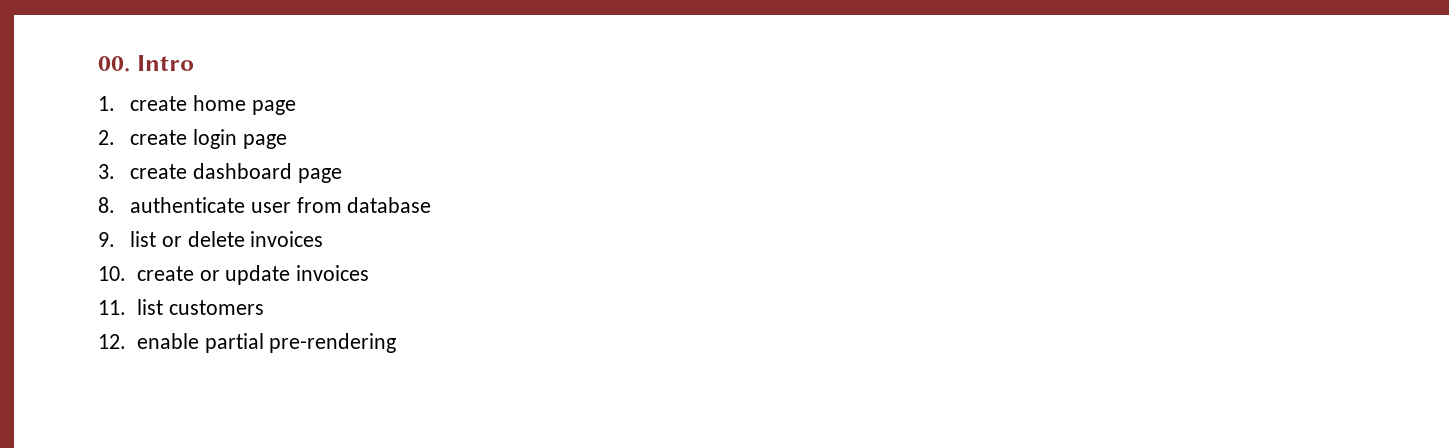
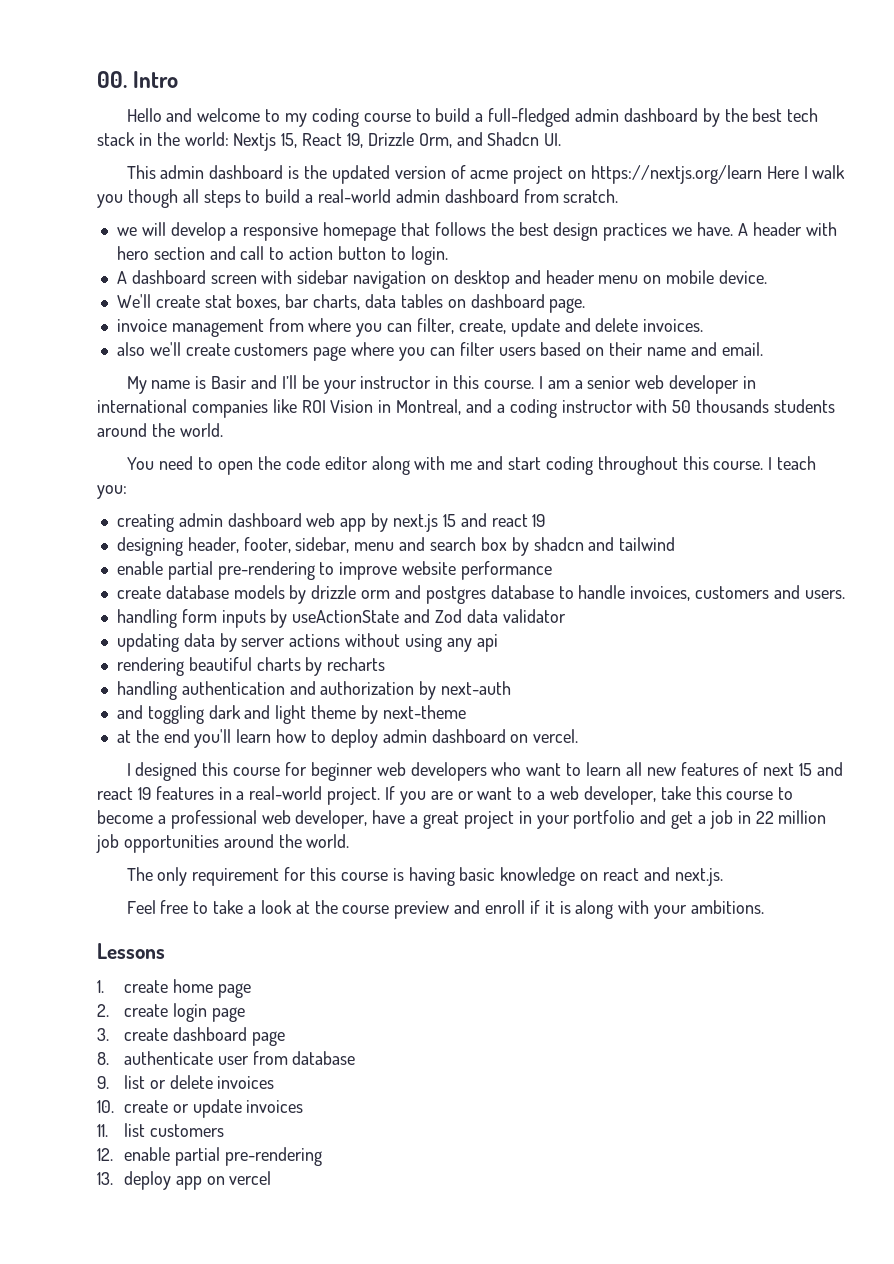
+ Hello and welcome to my coding course to build a full-fledged admin dashboard by the best tech stack in the world: Nextjs 15, React 19, Drizzle Orm, and Shadcn UI.
+ This admin dashboard is the updated version of acme project on https://nextjs.org/learn Here I walk you though all steps to build a real-world admin dashboard from scratch.
+ we will develop a responsive homepage that follows the best design practices we have. A header with hero section and call to action button to login.
+ A dashboard screen with sidebar navigation on desktop and header menu on mobile device.
+ We'll create stat boxes, bar charts, data tables on dashboard page.
+ invoice management from where you can filter, create, update and delete invoices.
+ also we'll create customers page where you can filter users based on their name and email.
+ My name is Basir and I’ll be your instructor in this course. I am a senior web developer in international companies like ROI Vision in Montreal, and a coding instructor with 50 thousands students around the world.
+ You need to open the code editor along with me and start coding throughout this course. I teach you:
+ creating admin dashboard web app by next.js 15 and react 19
+ designing header, footer, sidebar, menu and search box by shadcn and tailwind
+ enable partial pre-rendering to improve website performance
+ create database models by drizzle orm and postgres database to handle invoices, customers and users.
+ handling form inputs by useActionState and Zod data validator
+ updating data by server actions without using any api
+ rendering beautiful charts by recharts
+ handling authentication and authorization by next-auth
+ and toggling dark and light theme by next-theme
+ at the end you'll learn how to deploy admin dashboard on vercel.
+ I designed this course for beginner web developers who want to learn all new features of next 15 and react 19 features in a real-world project. If you are or want to a web developer, take this course to become a professional web developer, have a great project in your portfolio and get a job in 22 million job opportunities around the world.
+ The only requirement for this course is having basic knowledge on react and next.js.
+ Feel free to take a look at the course preview and enroll if it is along with your ambitions.
+ Lessons
+ 13. deploy app on vercel

